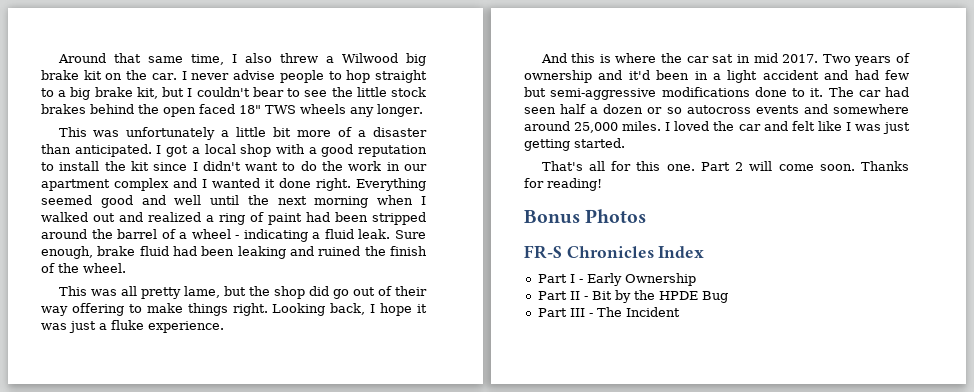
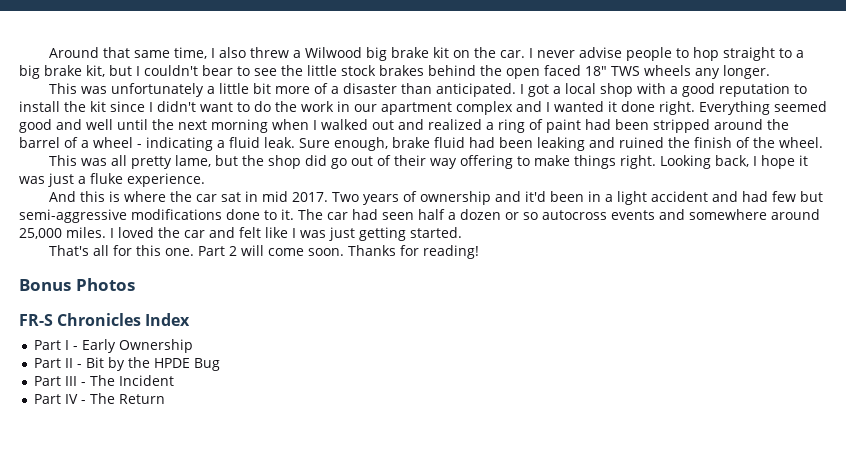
+ Part IV - The Return

